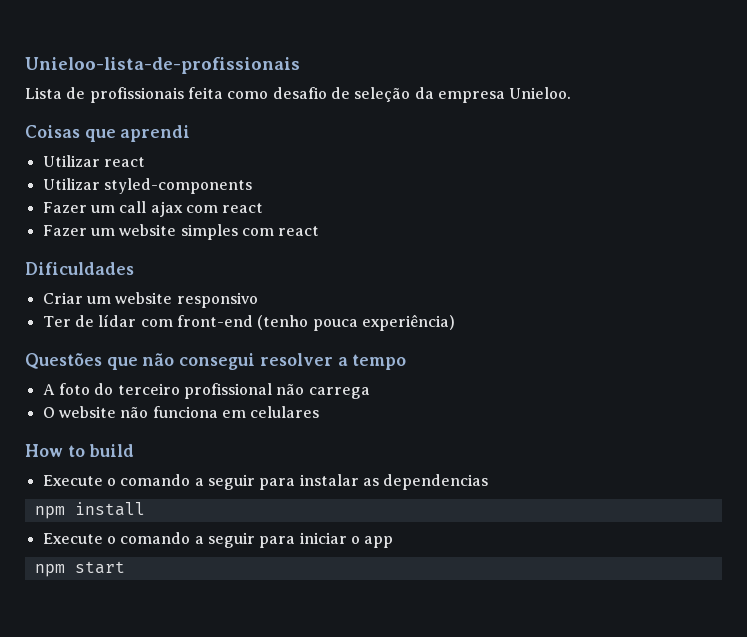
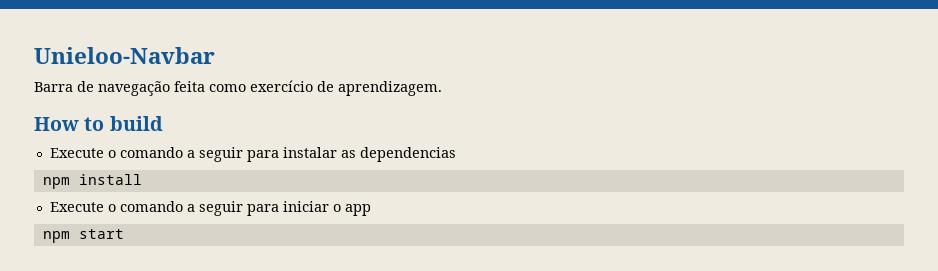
- Unieloo-lista-de-profissionais
- Lista de profissionais feita como desafio de seleção da empresa Unieloo.
- Coisas que aprendi
- Utilizar react
- Utilizar styled-components
- Fazer um call ajax com react
- Fazer um website simples com react
- Dificuldades
- Criar um website responsivo
- Ter de lídar com front-end (tenho pouca experiência)
- Questões que não consegui resolver a tempo
- A foto do terceiro profissional não carrega
- O website não funciona em celulares
+ Unieloo-Navbar
+ Barra de navegação feita como exercício de aprendizagem.

